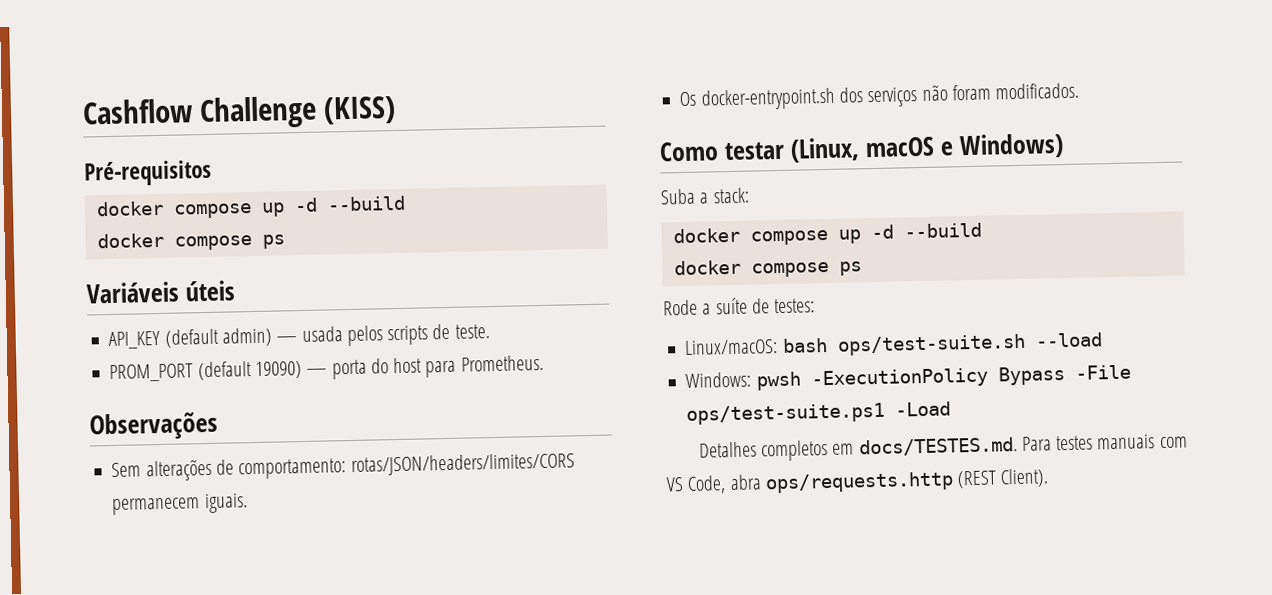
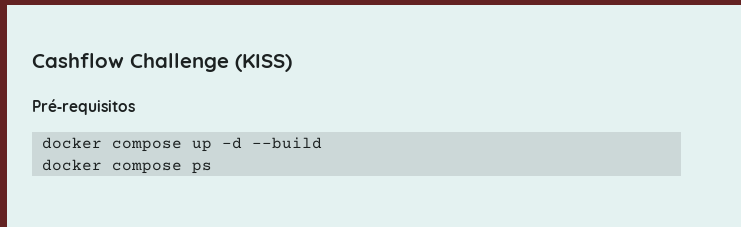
- Variáveis úteis
- API_KEY (default admin) — usada pelos scripts de teste.
- PROM_PORT (default 19090) — porta do host para Prometheus.
- Observações
- Sem alterações de comportamento: rotas/JSON/headers/limites/CORS permanecem iguais.
- Os docker-entrypoint.sh dos serviços não foram modificados.
- Como testar (Linux, macOS e Windows)
- Suba a stack:
- docker compose up -d --build
- docker compose ps
- Rode a suíte de testes:
- Linux/macOS: bash ops/test-suite.sh --load
- Windows: pwsh -ExecutionPolicy Bypass -File ops/test-suite.ps1 -Load
- Detalhes completos em docs/TESTES.md. Para testes manuais com VS Code, abra ops/requests.http (REST Client).

